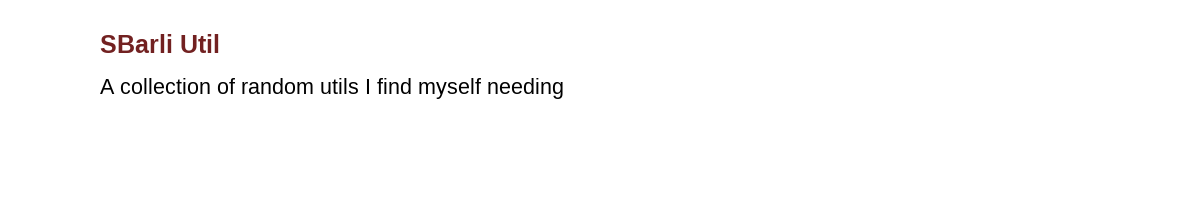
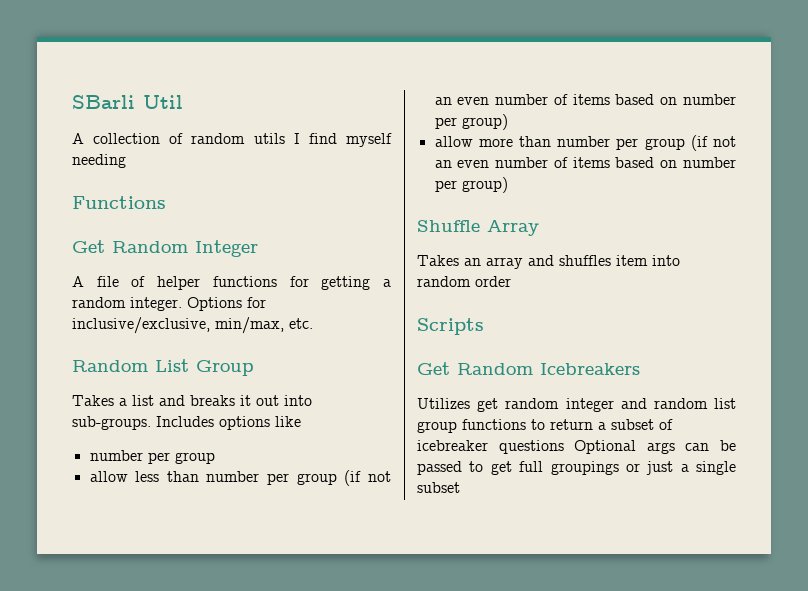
+ Functions
+ Get Random Integer
+ A file of helper functions for getting a random integer. Options for inclusive/exclusive, min/max, etc.
+ Random List Group
+ Takes a list and breaks it out into sub-groups. Includes options like
+ number per group
+ allow less than number per group (if not an even number of items based on number per group)
+ allow more than number per group (if not an even number of items based on number per group)
+ Shuffle Array
+ Takes an array and shuffles item into random order
+ Scripts
+ Get Random Icebreakers
+ Utilizes get random integer and random list group functions to return a subset of icebreaker questions Optional args can be passed to get full groupings or just a single subset

